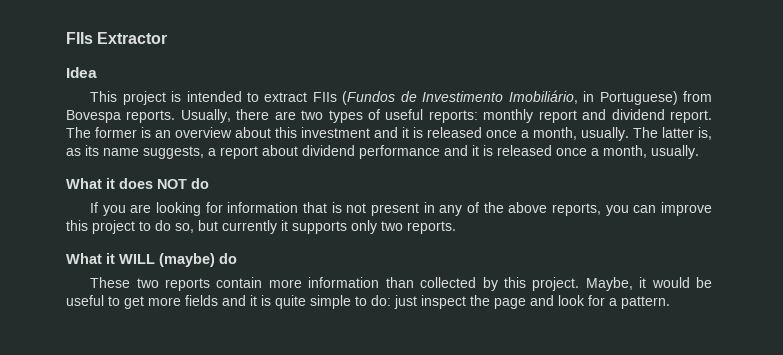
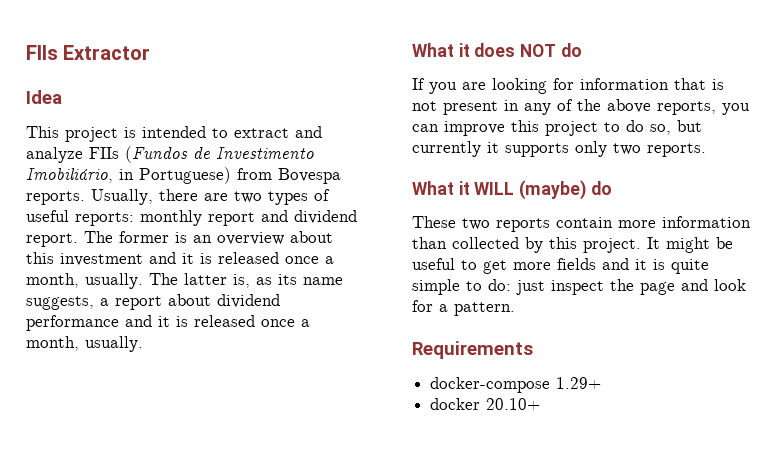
- This project is intended to extract FIIs (Fundos de Investimento Imobiliário, in Portuguese) from Bovespa reports.
+ This project is intended to extract and analyze FIIs (Fundos de Investimento Imobiliário, in Portuguese) from Bovespa reports.
- Maybe, it would be useful to get more fields and it is quite simple to do: just inspect the page and look for a pattern.
+ It might be useful to get more fields and it is quite simple to do: just inspect the page and look for a pattern.
+ Requirements
+ docker-compose 1.29+
+ docker 20.10+

